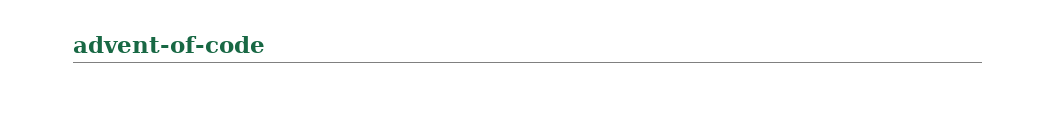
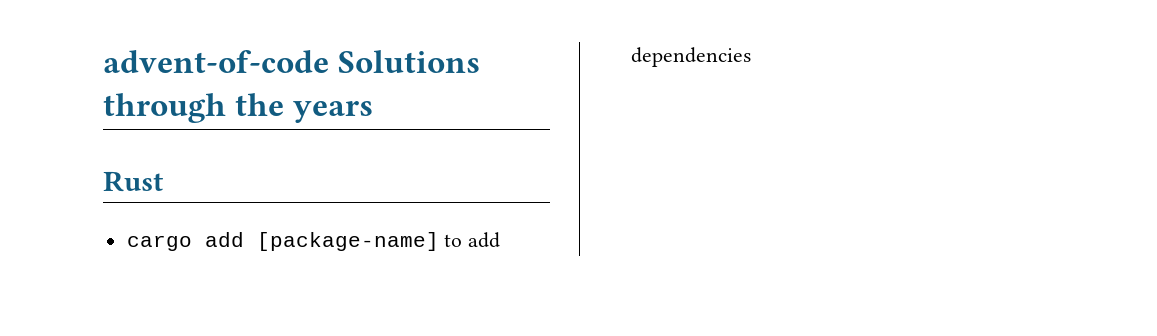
- advent-of-code
+ advent-of-code Solutions through the years
+ Rust
+ cargo add [package-name] to add dependencies

